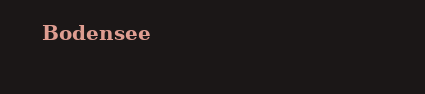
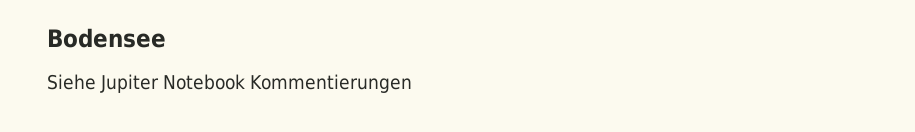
+ Siehe Jupiter Notebook Kommentierungen

